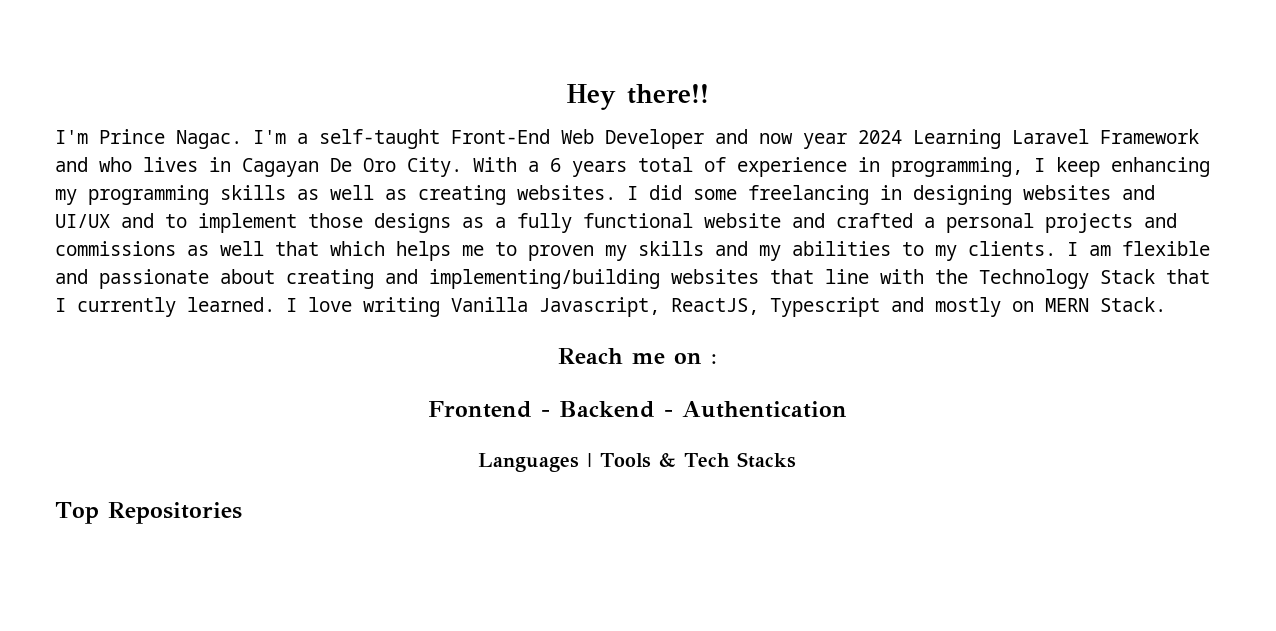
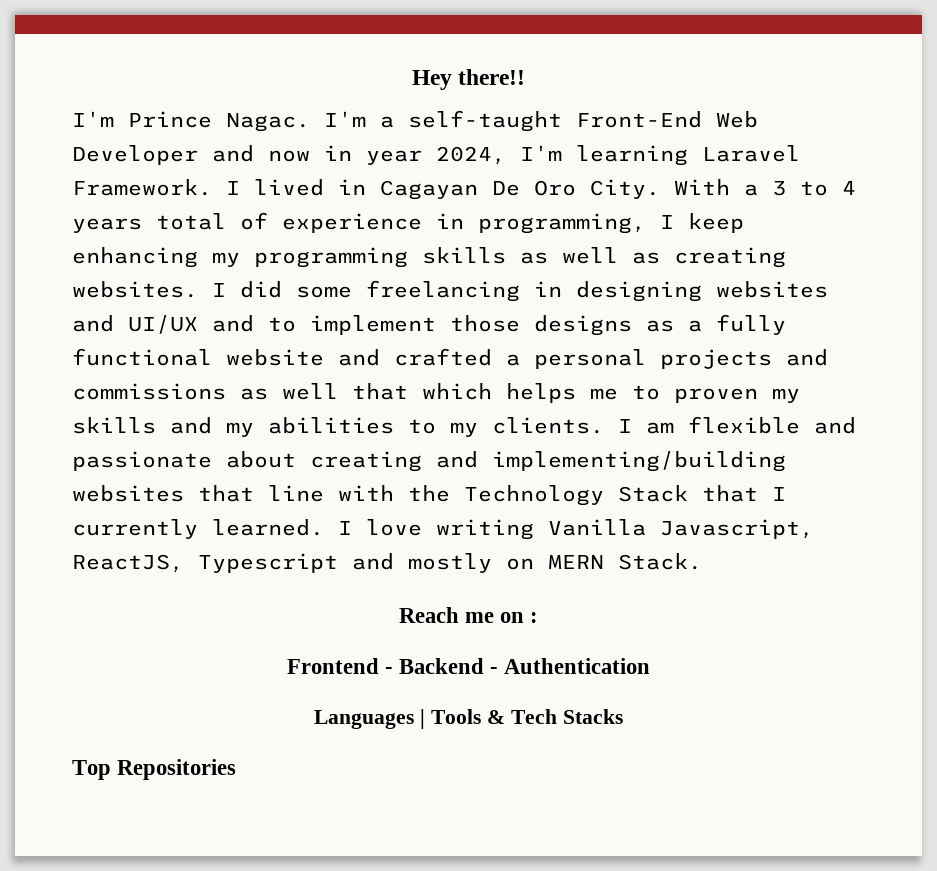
- I'm a self-taught Front-End Web Developer and now year 2024 Learning Laravel Framework and who lives in Cagayan De Oro City.
+ I'm a self-taught Front-End Web Developer and now in year 2024, I'm learning Laravel Framework. I lived in Cagayan De Oro City.
- With a 6 years total of experience in programming, I keep enhancing my programming skills as well as creating websites.
+ With a 3 to 4 years total of experience in programming, I keep enhancing my programming skills as well as creating websites.

